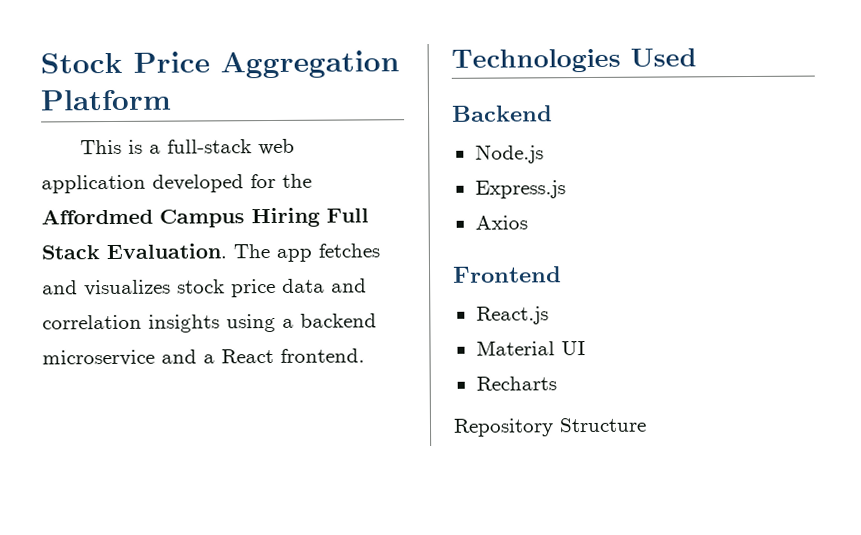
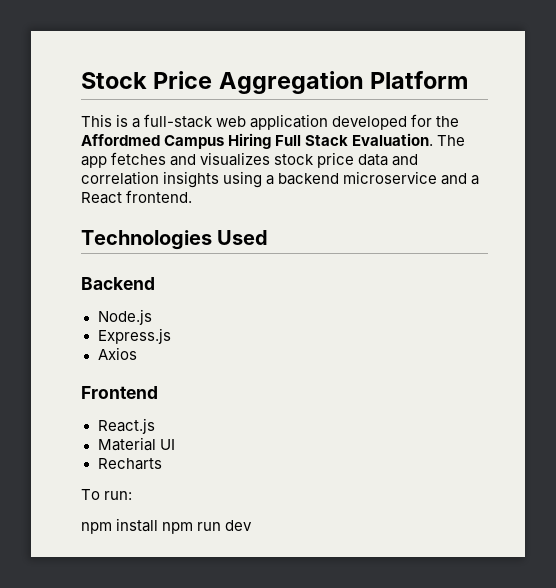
- Repository Structure
+ To run:
+ npm install npm run dev

